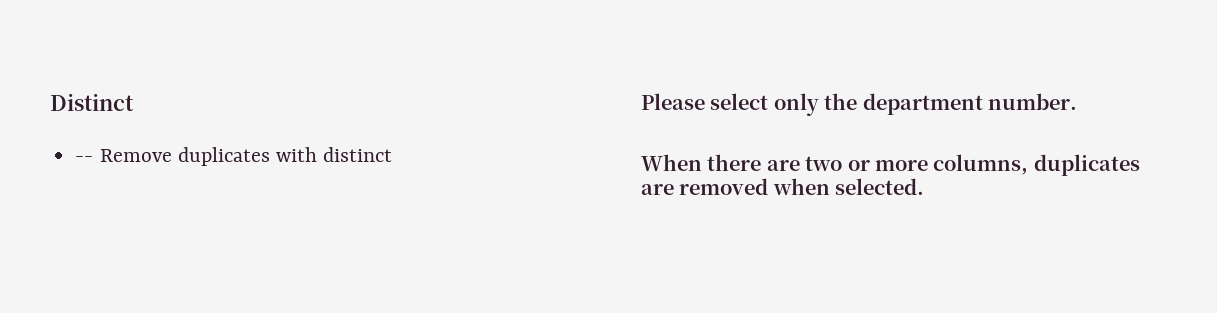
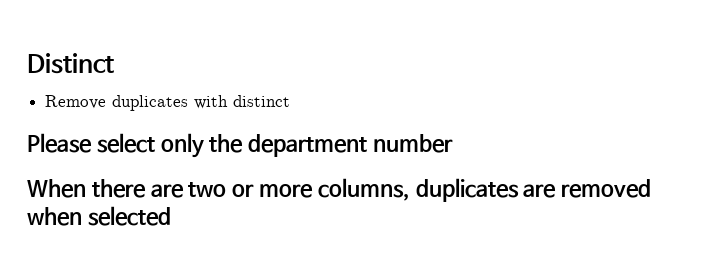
- -- Remove duplicates with distinct
+ Remove duplicates with distinct
- Please select only the department number.
+ Please select only the department number
- When there are two or more columns, duplicates are removed when selected.
+ When there are two or more columns, duplicates are removed when selected

